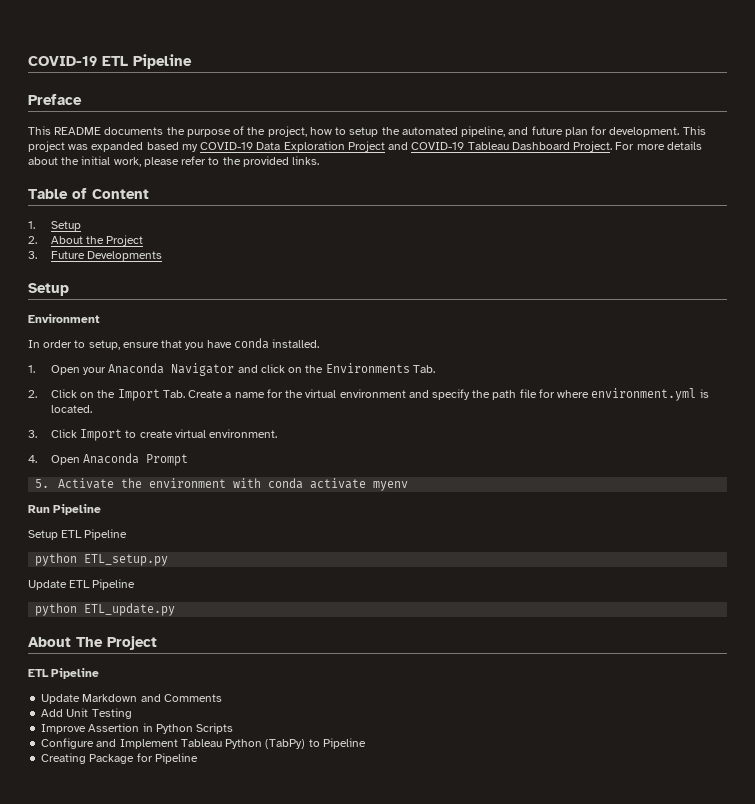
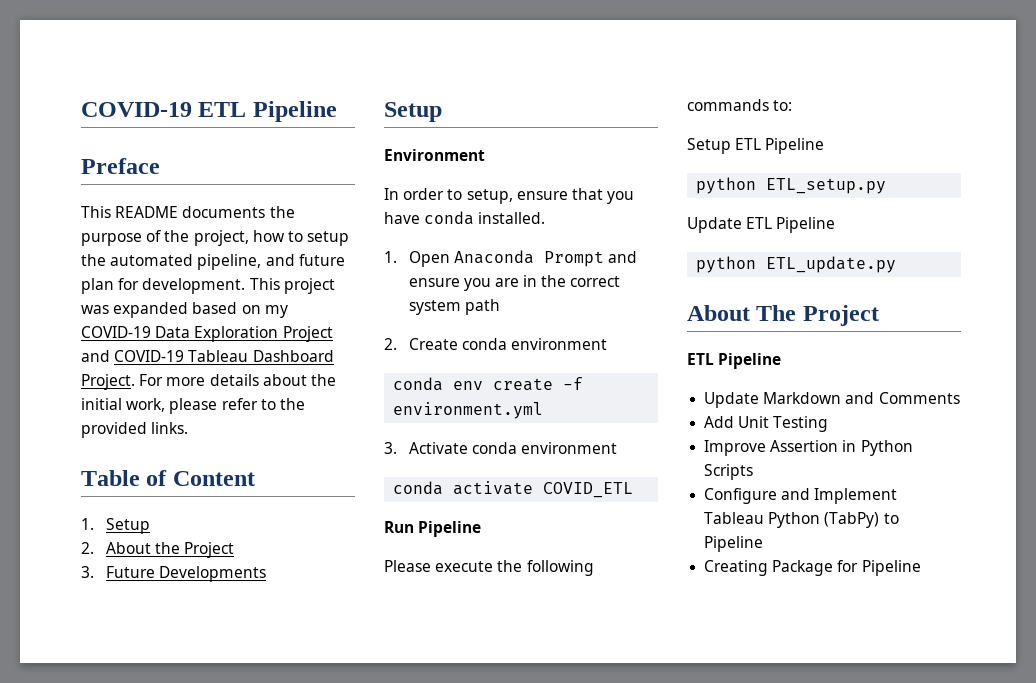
- This project was expanded based my COVID-19 Data Exploration Project and COVID-19 Tableau Dashboard Project.
+ This project was expanded based on my COVID-19 Data Exploration Project and COVID-19 Tableau Dashboard Project.
- 1. Open your Anaconda Navigator and click on the Environments Tab.
- 2. Click on the Import Tab. Create a name for the virtual environment and specify the path file for where environment.yml is located.
- 3. Click Import to create virtual environment.
- 4. Open Anaconda Prompt
- 5. Activate the environment with conda activate myenv
+ 1. Open Anaconda Prompt and ensure you are in the correct system path
+ 2. Create conda environment
+ conda env create -f environment.yml
+ 3. Activate conda environment
+ conda activate COVID_ETL
+ Please execute the following commands to:

